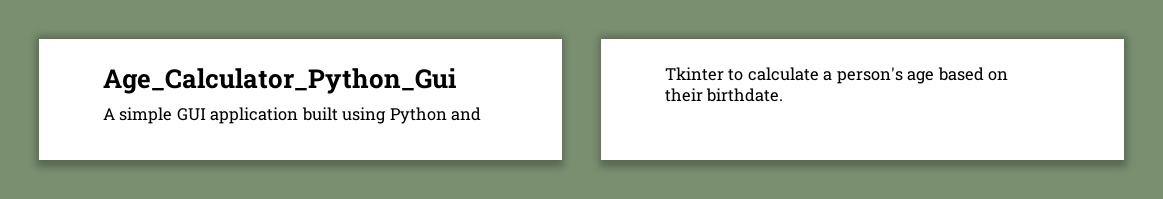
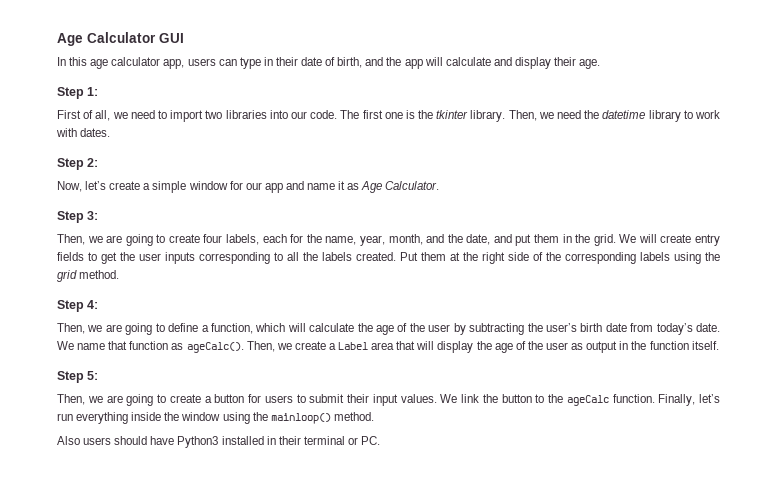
- Age_Calculator_Python_Gui
- A simple GUI application built using Python and Tkinter to calculate a person's age based on their birthdate.
+ Age Calculator GUI
+ In this age calculator app, users can type in their date of birth, and the app will calculate and display their age.
+ Step 1:
+ First of all, we need to import two libraries into our code. The first one is the tkinter library. Then, we need the datetime library to work with dates.
+ Step 2:
+ Now, let’s create a simple window for our app and name it as Age Calculator.
+ Step 3:
+ Then, we are going to create four labels, each for the name, year, month, and the date, and put them in the grid. We will create entry fields to get the user inputs corresponding to all the labels created. Put them at the right side of the corresponding labels using the grid method.
+ Step 4:
+ Then, we are going to define a function, which will calculate the age of the user by subtracting the user’s birth date from today’s date. We name that function as ageCalc(). Then, we create a Label area that will display the age of the user as output in the function itself.
+ Step 5:
+ Then, we are going to create a button for users to submit their input values. We link the button to the ageCalc function. Finally, let’s run everything inside the window using the mainloop() method.
+ Also users should have Python3 installed in their terminal or PC.

